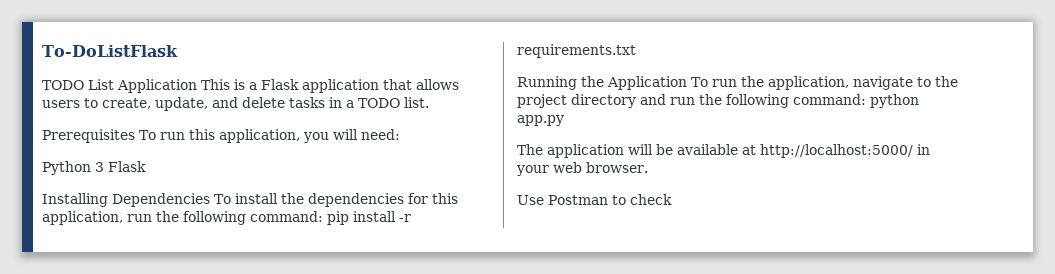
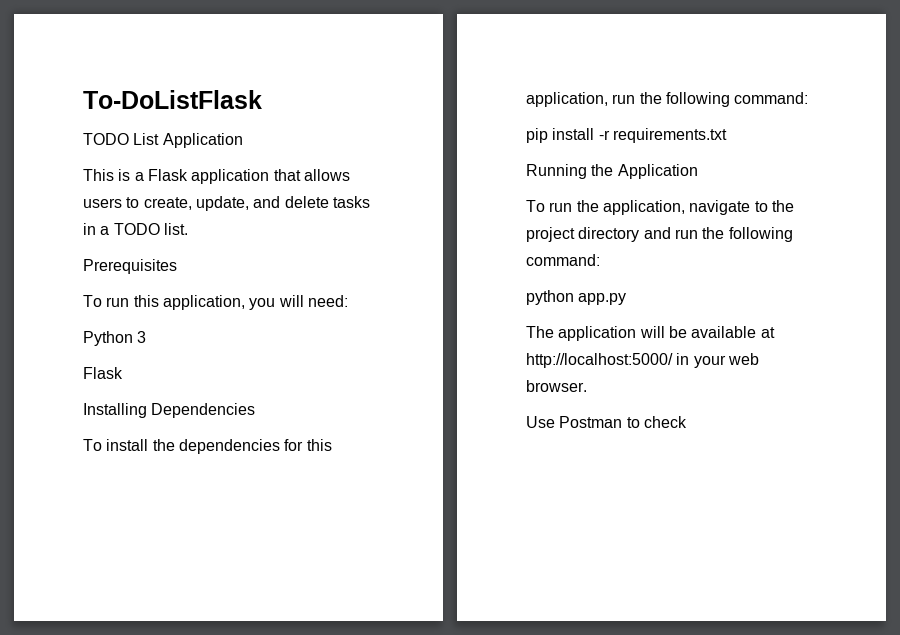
- TODO List Application This is a Flask application that allows users to create, update, and delete tasks in a TODO list.
+ TODO List Application
+ This is a Flask application that allows users to create, update, and delete tasks in a TODO list.
- Prerequisites To run this application, you will need:
+ Prerequisites
+ To run this application, you will need:
- Python 3 Flask
+ Python 3
+ Flask
- Installing Dependencies To install the dependencies for this application, run the following command: pip install -r requirements.txt
+ Installing Dependencies
+ To install the dependencies for this application, run the following command:
+ pip install -r requirements.txt
- Running the Application To run the application, navigate to the project directory and run the following command: python app.py
+ Running the Application
+ To run the application, navigate to the project directory and run the following command:
+ python app.py

